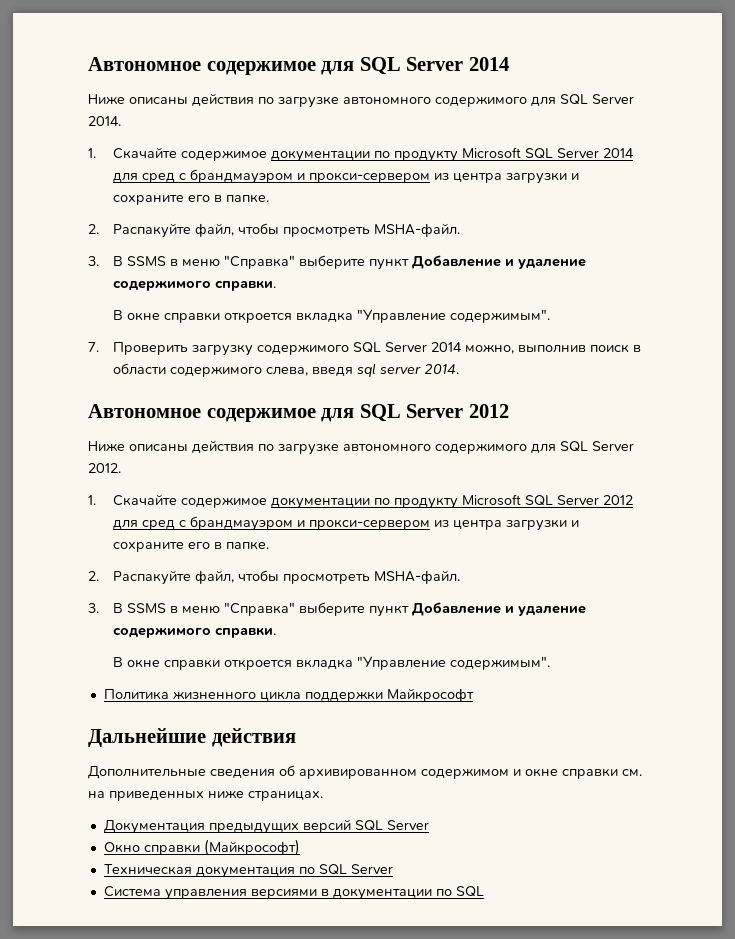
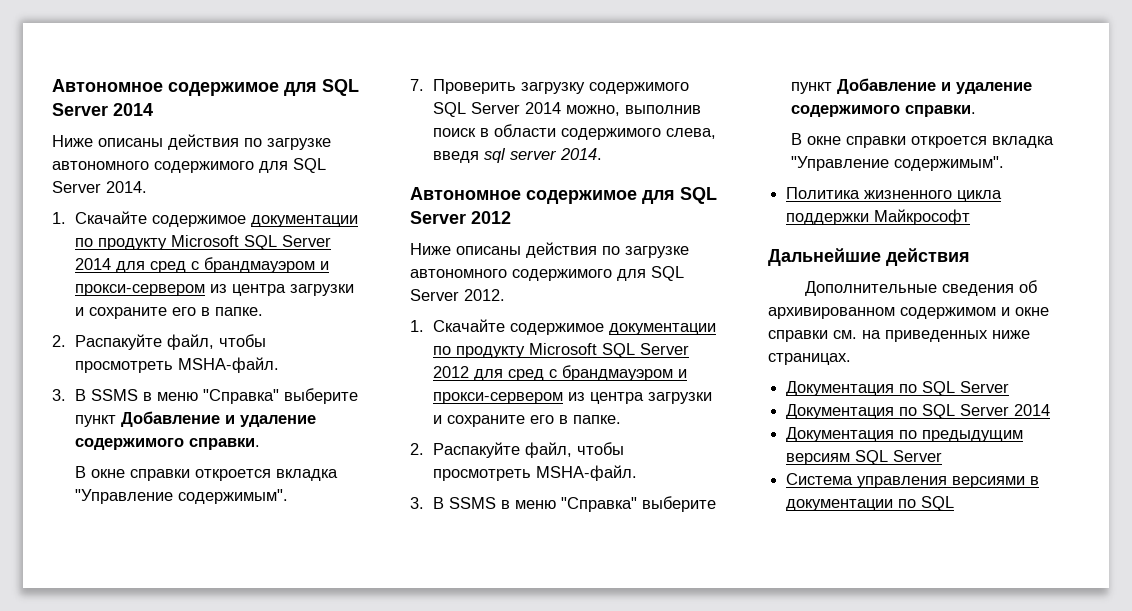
  Дополнительные сведения об архивированном содержимом и окне справки см. на приведенных ниже страницах.
- Документация предыдущих версий SQL Server
- Окно справки (Майкрософт)
- Техническая документация по SQL Server
+ Документация по SQL Server
+ Документация по SQL Server 2014
+ Документация по предыдущим версиям SQL Server

